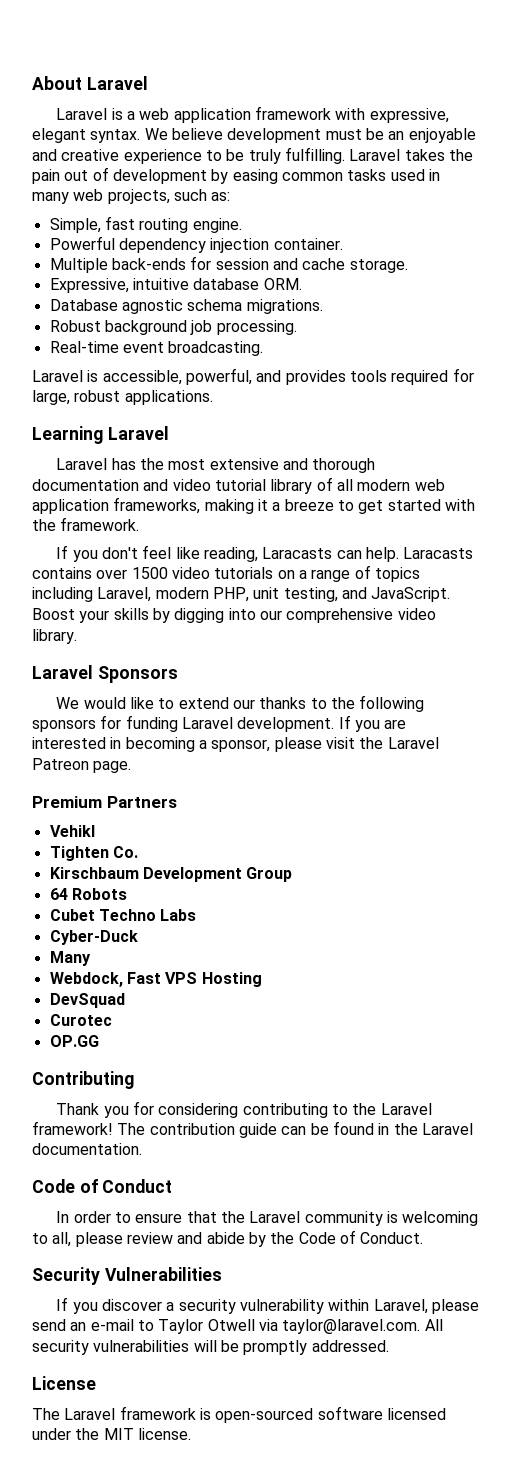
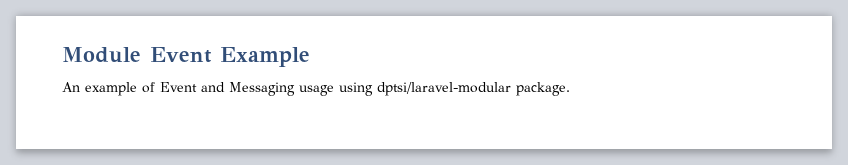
- About Laravel
- Laravel is a web application framework with expressive, elegant syntax. We believe development must be an enjoyable and creative experience to be truly fulfilling. Laravel takes the pain out of development by easing common tasks used in many web projects, such as:
- Simple, fast routing engine.
- Powerful dependency injection container.
- Multiple back-ends for session and cache storage.
- Expressive, intuitive database ORM.
- Database agnostic schema migrations.
- Robust background job processing.
- Real-time event broadcasting.
- Laravel is accessible, powerful, and provides tools required for large, robust applications.
- Learning Laravel
- Laravel has the most extensive and thorough documentation and video tutorial library of all modern web application frameworks, making it a breeze to get started with the framework.
- If you don't feel like reading, Laracasts can help. Laracasts contains over 1500 video tutorials on a range of topics including Laravel, modern PHP, unit testing, and JavaScript. Boost your skills by digging into our comprehensive video library.
- Laravel Sponsors
- We would like to extend our thanks to the following sponsors for funding Laravel development. If you are interested in becoming a sponsor, please visit the Laravel Patreon page.
- Premium Partners
- Vehikl
- Tighten Co.
- Kirschbaum Development Group
- 64 Robots
- Cubet Techno Labs
- Cyber-Duck
- Many
- Webdock, Fast VPS Hosting
- DevSquad
- Curotec
- OP.GG
- Contributing
- Thank you for considering contributing to the Laravel framework! The contribution guide can be found in the Laravel documentation.
- Code of Conduct
- In order to ensure that the Laravel community is welcoming to all, please review and abide by the Code of Conduct.
- Security Vulnerabilities
- If you discover a security vulnerability within Laravel, please send an e-mail to Taylor Otwell via taylor@laravel.com. All security vulnerabilities will be promptly addressed.
- License
- The Laravel framework is open-sourced software licensed under the MIT license.
+ Module Event Example
+ An example of Event and Messaging usage using dptsi/laravel-modular package.

